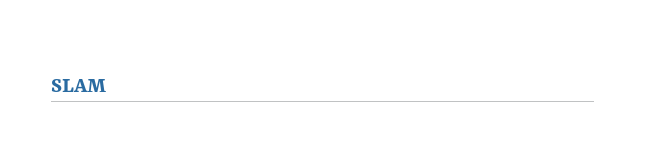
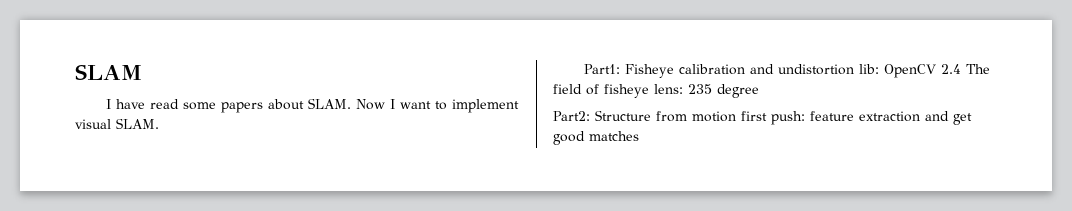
+ I have read some papers about SLAM. Now I want to implement visual SLAM.
+ Part1: Fisheye calibration and undistortion lib: OpenCV 2.4 The field of fisheye lens: 235 degree
+ Part2: Structure from motion first push: feature extraction and get good matches

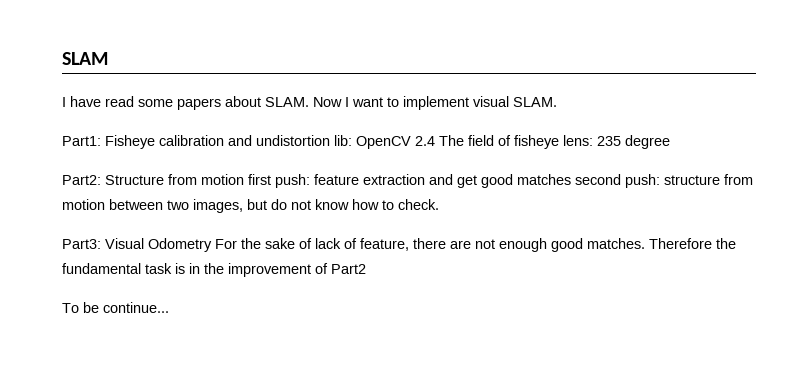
- Part2: Structure from motion first push: feature extraction and get good matches
+ Part2: Structure from motion first push: feature extraction and get good matches second push: structure from motion between two images, but do not know how to check.
+ Part3: Visual Odometry For the sake of lack of feature, there are not enough good matches. Therefore the fundamental task is in the improvement of Part2
+ To be continue...

